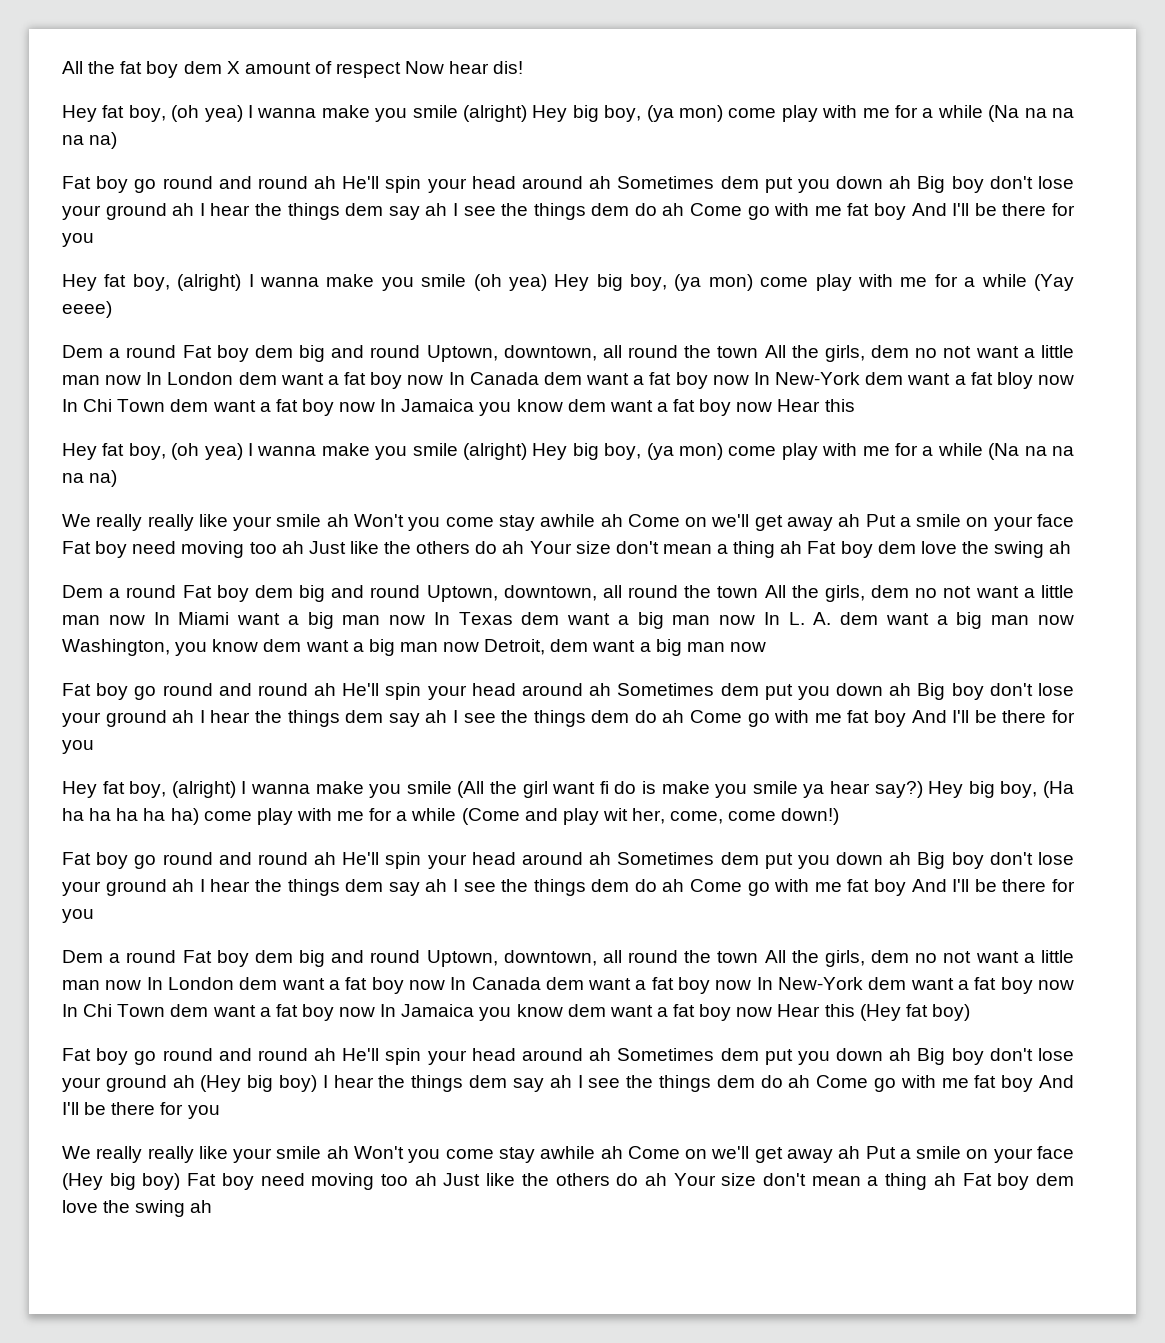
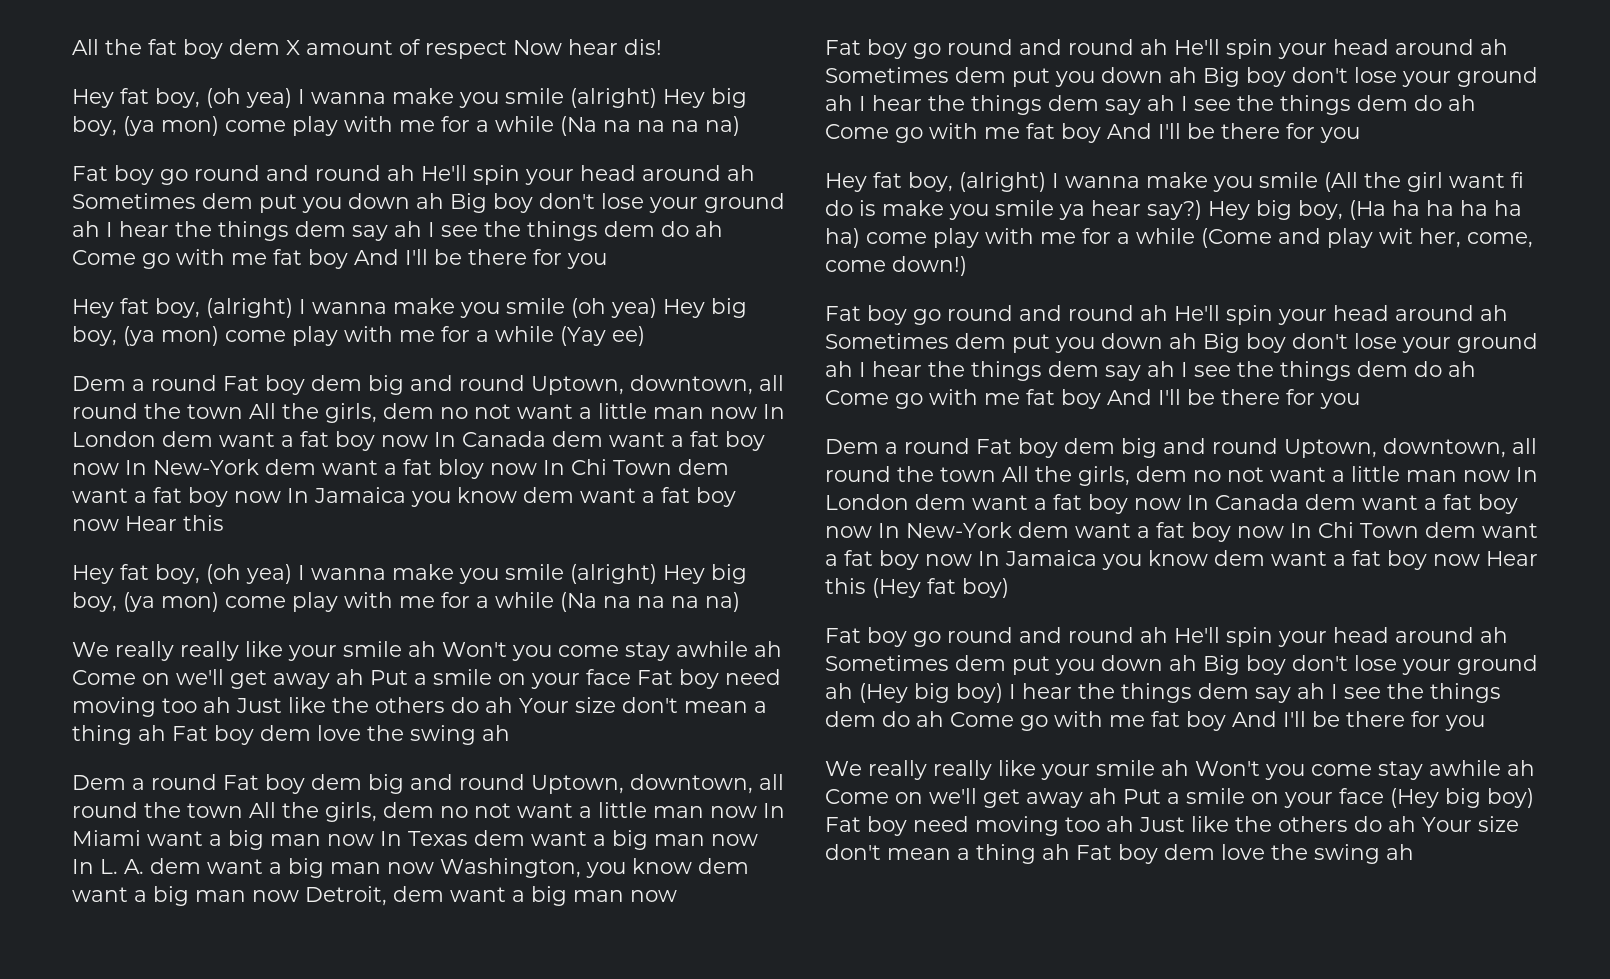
- Hey fat boy, (alright) I wanna make you smile (oh yea) Hey big boy, (ya mon) come play with me for a while (Yay eeee)
+ Hey fat boy, (alright) I wanna make you smile (oh yea) Hey big boy, (ya mon) come play with me for a while (Yay ee)

